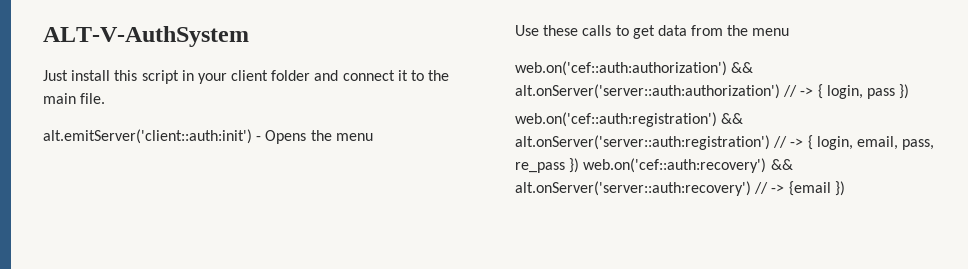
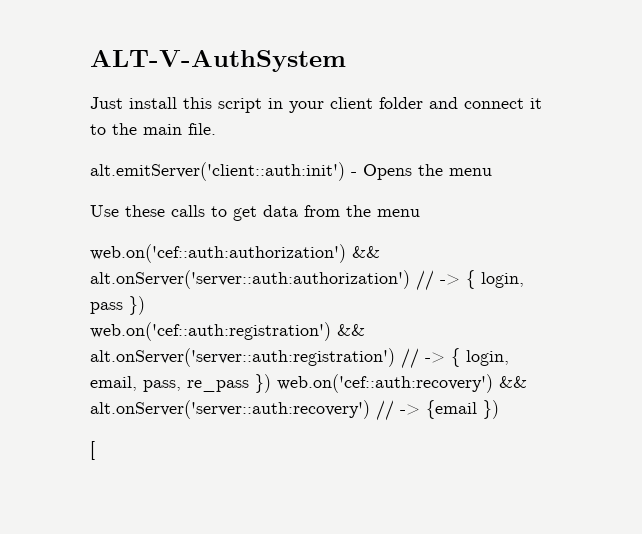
+ [

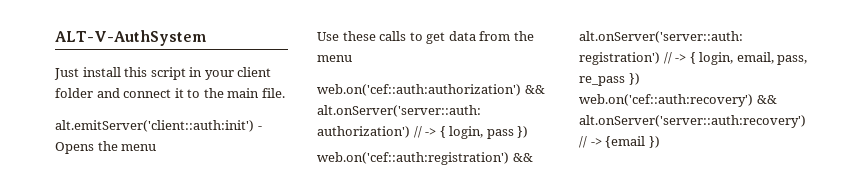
- [

